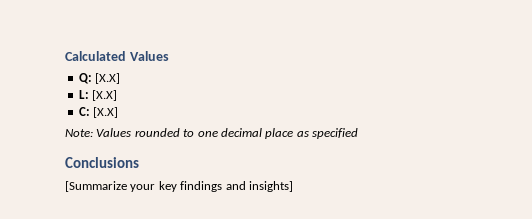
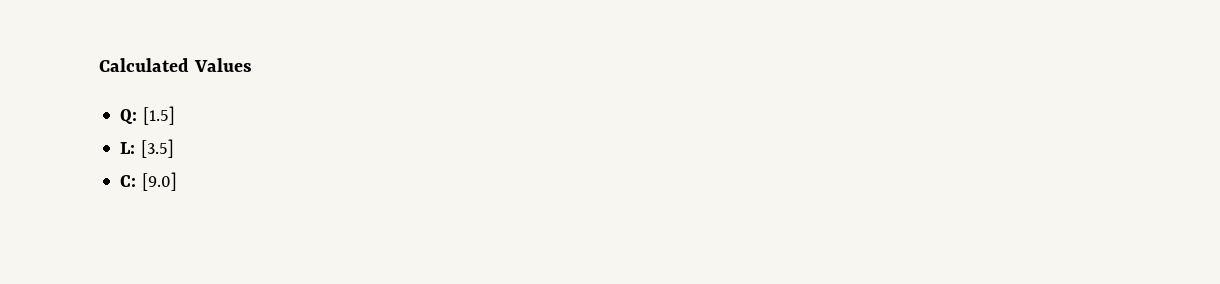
- Q: [X.X]
+ Q: [1.5]
- L: [X.X]
+ L: [3.5]
- C: [X.X]
- Note: Values rounded to one decimal place as specified
- Conclusions
- [Summarize your key findings and insights]
+ C: [9.0]

